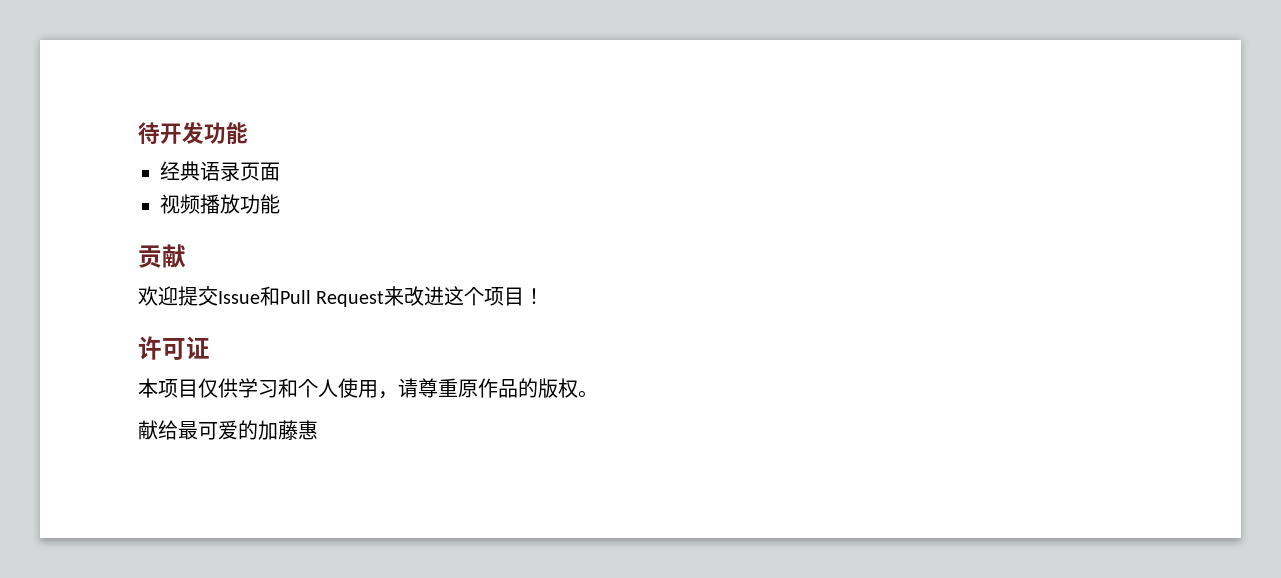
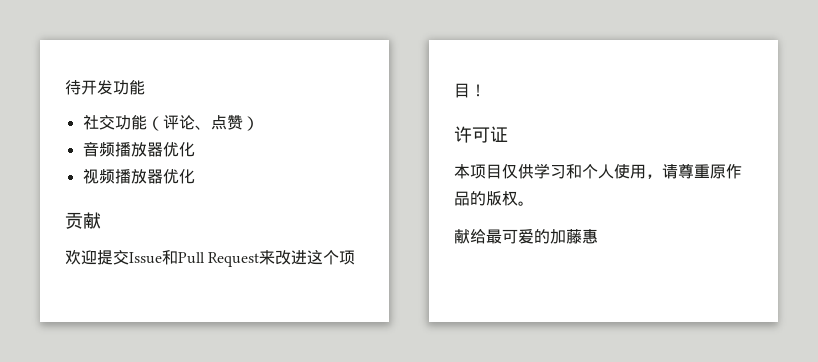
- 经典语录页面
+ 社交功能（评论、点赞）
+ 音频播放器优化
- 视频播放功能
+ 视频播放器优化

